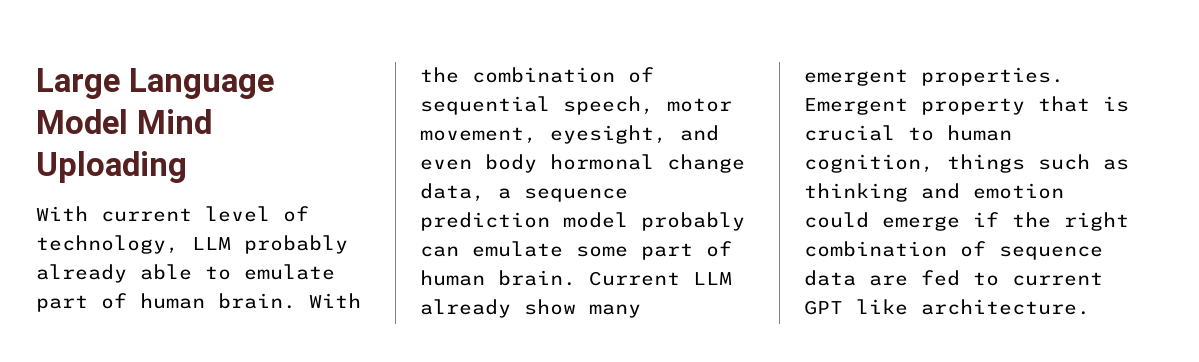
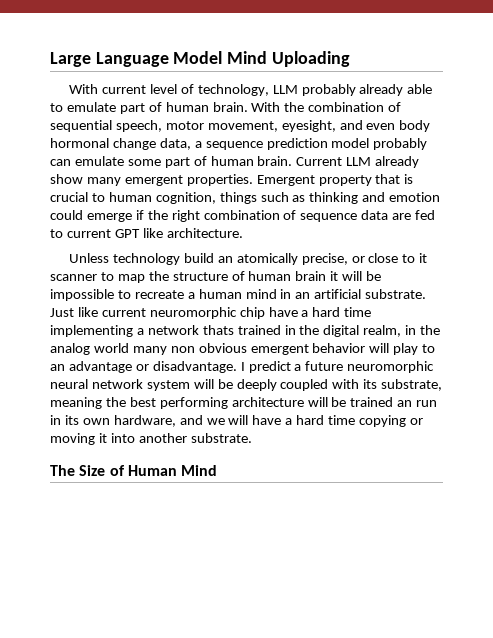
+ Unless technology build an atomically precise, or close to it scanner to map the structure of human brain it will be impossible to recreate a human mind in an artificial substrate. Just like current neuromorphic chip have a hard time implementing a network thats trained in the digital realm, in the analog world many non obvious emergent behavior will play to an advantage or disadvantage. I predict a future neuromorphic neural network system will be deeply coupled with its substrate, meaning the best performing architecture will be trained an run in its own hardware, and we will have a hard time copying or moving it into another substrate.
+ The Size of Human Mind

